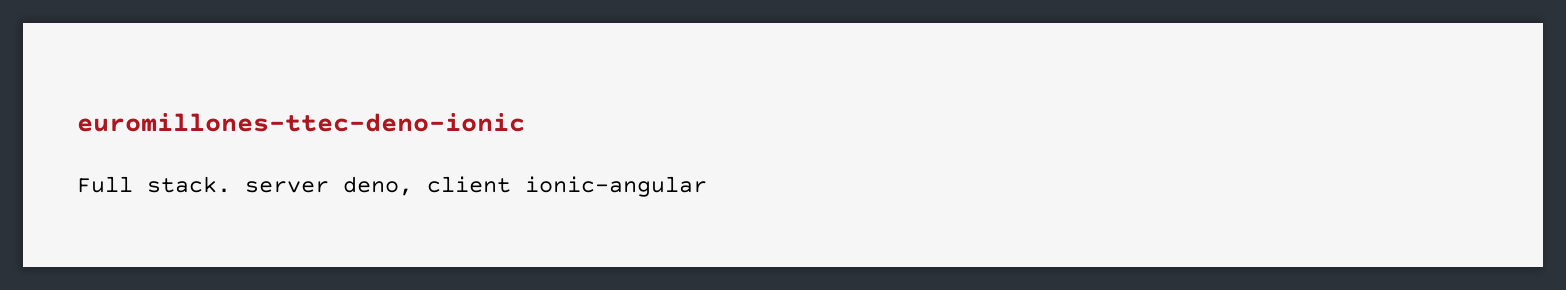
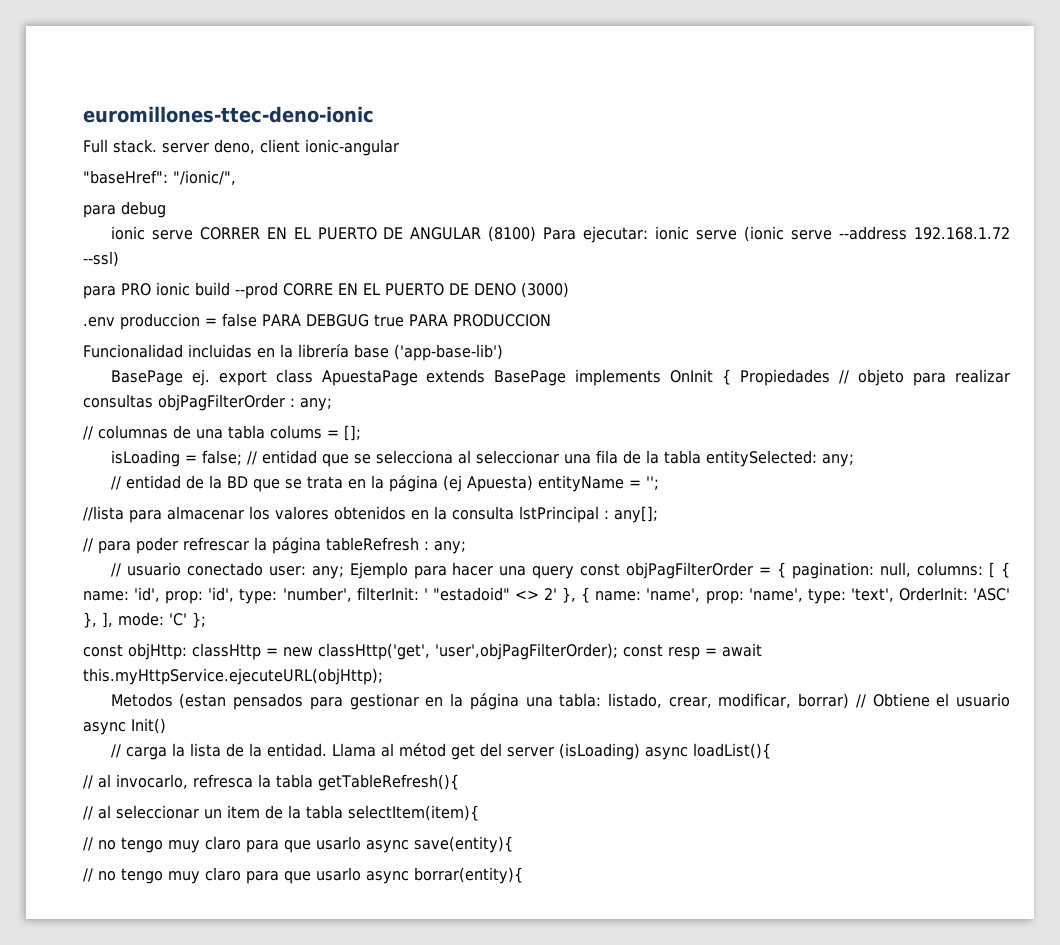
+ "baseHref": "/ionic/",
+ para debug
+ ionic serve CORRER EN EL PUERTO DE ANGULAR (8100) Para ejecutar: ionic serve (ionic serve --address 192.168.1.72 --ssl)
+ para PRO ionic build --prod CORRE EN EL PUERTO DE DENO (3000)
+ .env produccion = false PARA DEBGUG true PARA PRODUCCION
+ Funcionalidad incluidas en la librería base ('app-base-lib')
+ BasePage ej. export class ApuestaPage extends BasePage implements OnInit { Propiedades // objeto para realizar consultas objPagFilterOrder : any;
+ // columnas de una tabla colums = [];
+ isLoading = false; // entidad que se selecciona al seleccionar una fila de la tabla entitySelected: any;
+ // entidad de la BD que se trata en la página (ej Apuesta) entityName = '';
+ //lista para almacenar los valores obtenidos en la consulta lstPrincipal : any[];
+ // para poder refrescar la página tableRefresh : any;
+ // usuario conectado user: any; Ejemplo para hacer una query const objPagFilterOrder = { pagination: null, columns: [ { name: 'id', prop: 'id', type: 'number', filterInit: ' "estadoid" <> 2' }, { name: 'name', prop: 'name', type: 'text', OrderInit: 'ASC' }, ], mode: 'C' };
+ const objHttp: classHttp = new classHttp('get', 'user',objPagFilterOrder); const resp = await this.myHttpService.ejecuteURL(objHttp);
+ Metodos (estan pensados para gestionar en la página una tabla: listado, crear, modificar, borrar) // Obtiene el usuario async Init()
+ // carga la lista de la entidad. Llama al métod get del server (isLoading) async loadList(){
+ // al invocarlo, refresca la tabla getTableRefresh(){
+ // al seleccionar un item de la tabla selectItem(item){
+ // no tengo muy claro para que usarlo async save(entity){
+ // no tengo muy claro para que usarlo async borrar(entity){

